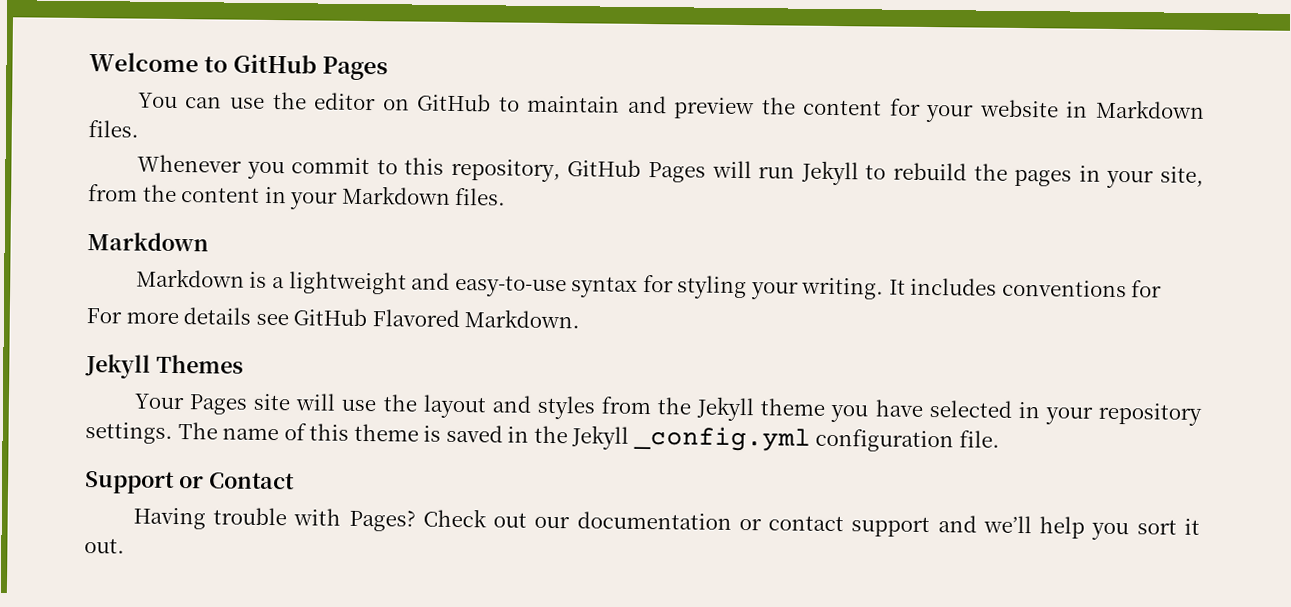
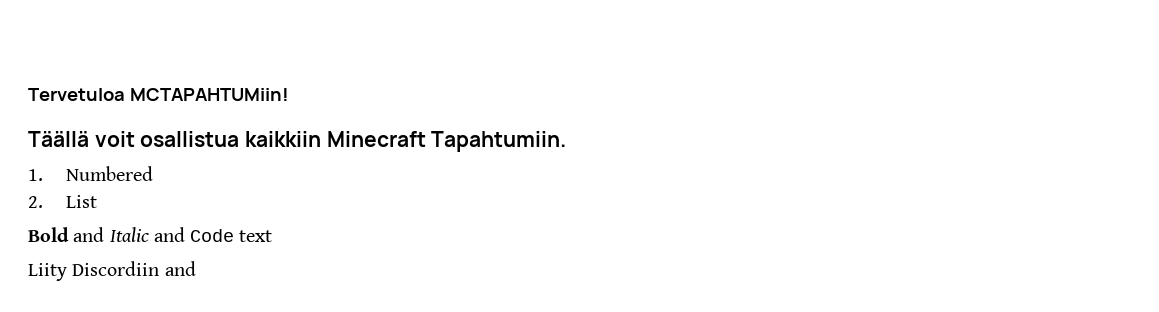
- Welcome to GitHub Pages
- You can use the editor on GitHub to maintain and preview the content for your website in Markdown files.
- Whenever you commit to this repository, GitHub Pages will run Jekyll to rebuild the pages in your site, from the content in your Markdown files.
- Markdown
- Markdown is a lightweight and easy-to-use syntax for styling your writing. It includes conventions for
- For more details see GitHub Flavored Markdown.
- Jekyll Themes
- Your Pages site will use the layout and styles from the Jekyll theme you have selected in your repository settings. The name of this theme is saved in the Jekyll _config.yml configuration file.
- Support or Contact
- Having trouble with Pages? Check out our documentation or contact support and we’ll help you sort it out.
+ Tervetuloa MCTAPAHTUMiin!
+ Täällä voit osallistua kaikkiin Minecraft Tapahtumiin.
+ 1. Numbered
+ 2. List
+ Bold and Italic and Code text
+ Liity Discordiin and

